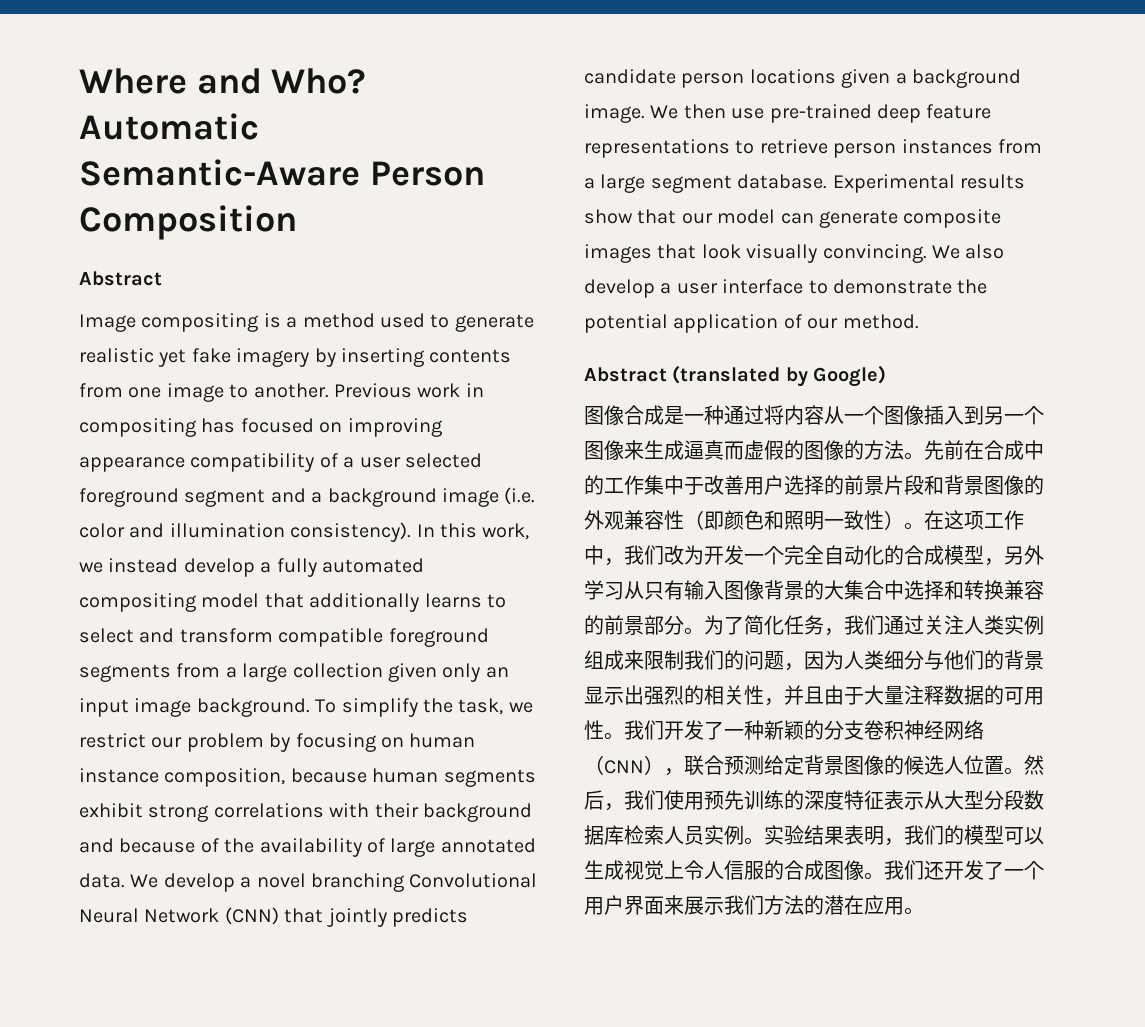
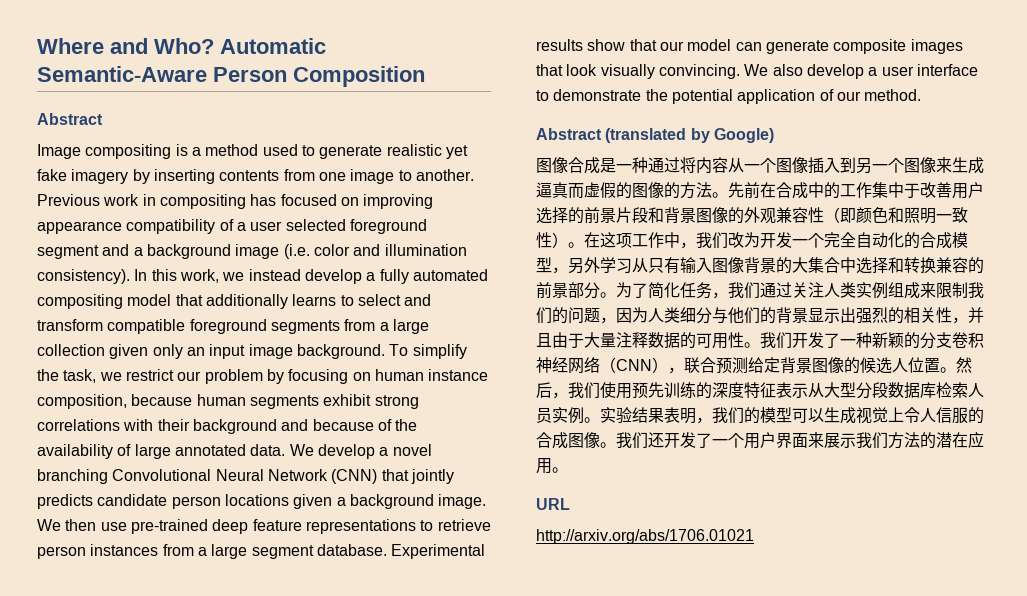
+ URL
+ http://arxiv.org/abs/1706.01021

